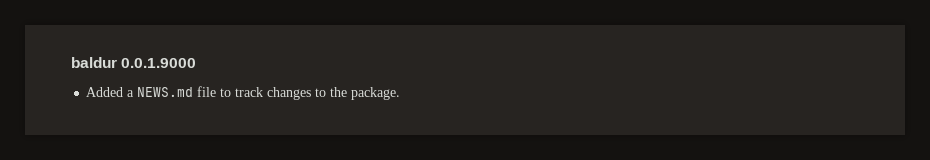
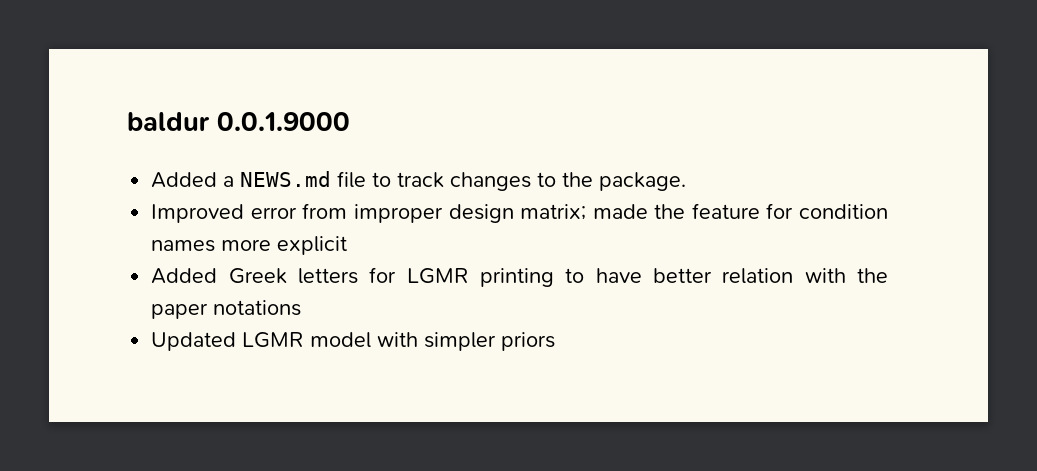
+ Improved error from improper design matrix; made the feature for condition names more explicit
+ Added Greek letters for LGMR printing to have better relation with the paper notations
+ Updated LGMR model with simpler priors

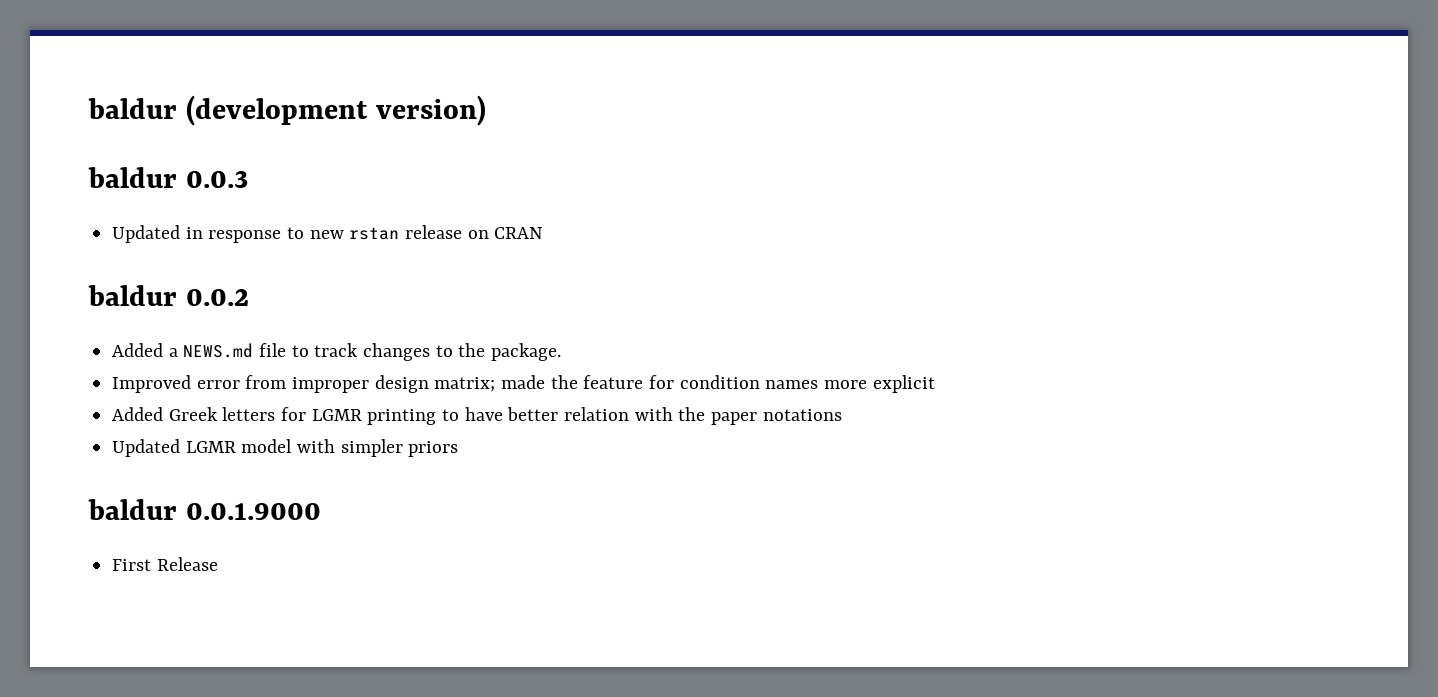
- baldur 0.0.1.9000
+ baldur (development version)
+ baldur 0.0.3
+ Updated in response to new rstan release on CRAN
+ baldur 0.0.2
+ baldur 0.0.1.9000
+ First Release

